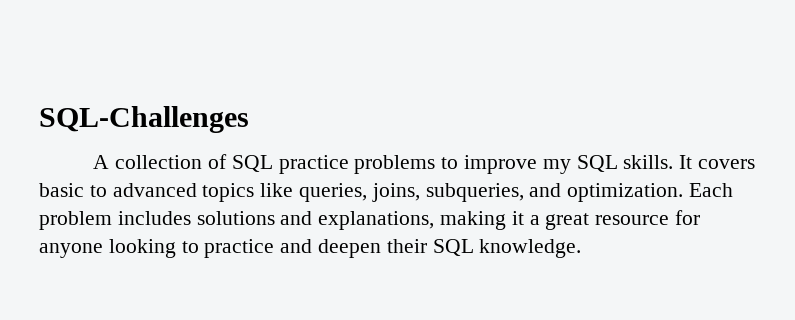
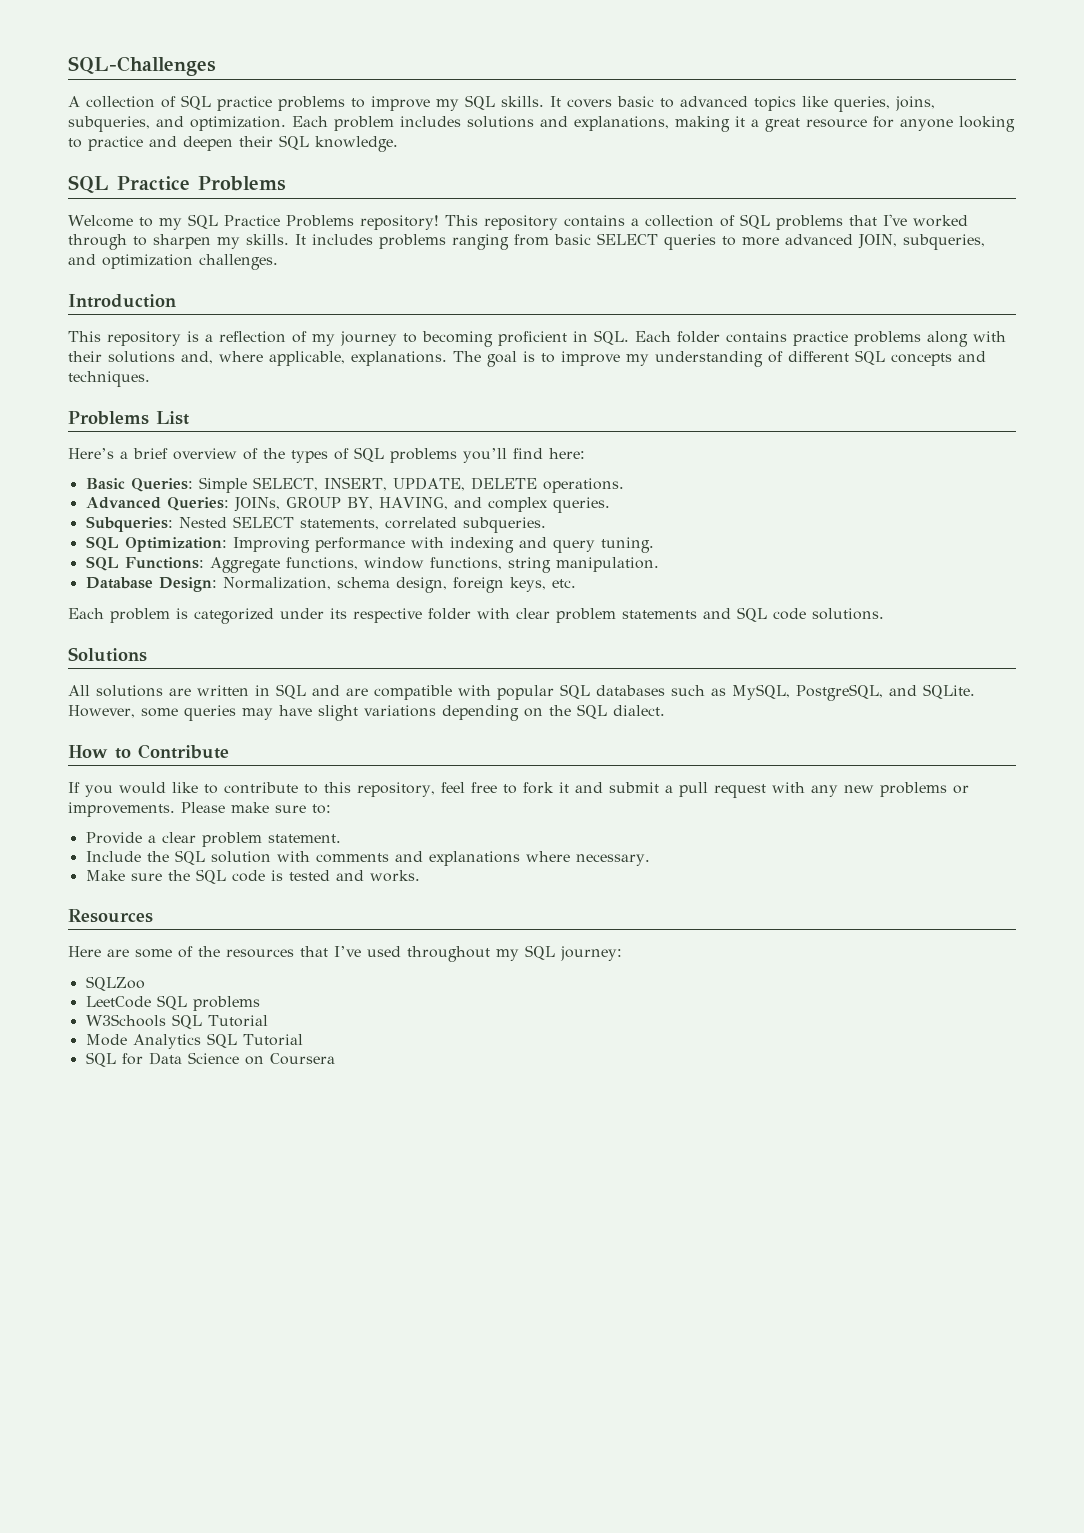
  Each problem includes solutions and explanations, making it a great resource for anyone looking to practice and deepen their SQL knowledge.
+ SQL Practice Problems
+ Welcome to my SQL Practice Problems repository! This repository contains a collection of SQL problems that I've worked through to sharpen my skills. It includes problems ranging from basic SELECT queries to more advanced JOIN, subqueries, and optimization challenges.
+ Introduction
+ This repository is a reflection of my journey to becoming proficient in SQL. Each folder contains practice problems along with their solutions and, where applicable, explanations. The goal is to improve my understanding of different SQL concepts and techniques.
+ Problems List
+ Here’s a brief overview of the types of SQL problems you’ll find here:
+ Basic Queries: Simple SELECT, INSERT, UPDATE, DELETE operations.
+ Advanced Queries: JOINs, GROUP BY, HAVING, and complex queries.
+ Subqueries: Nested SELECT statements, correlated subqueries.
+ SQL Optimization: Improving performance with indexing and query tuning.
+ SQL Functions: Aggregate functions, window functions, string manipulation.
+ Database Design: Normalization, schema design, foreign keys, etc.
+ Each problem is categorized under its respective folder with clear problem statements and SQL code solutions.
+ Solutions
+ All solutions are written in SQL and are compatible with popular SQL databases such as MySQL, PostgreSQL, and SQLite. However, some queries may have slight variations depending on the SQL dialect.
+ How to Contribute
+ If you would like to contribute to this repository, feel free to fork it and submit a pull request with any new problems or improvements. Please make sure to:
+ Provide a clear problem statement.
+ Include the SQL solution with comments and explanations where necessary.
+ Make sure the SQL code is tested and works.
+ Resources
+ Here are some of the resources that I’ve used throughout my SQL journey:
+ SQLZoo
+ LeetCode SQL problems
+ W3Schools SQL Tutorial
+ Mode Analytics SQL Tutorial
+ SQL for Data Science on Coursera

